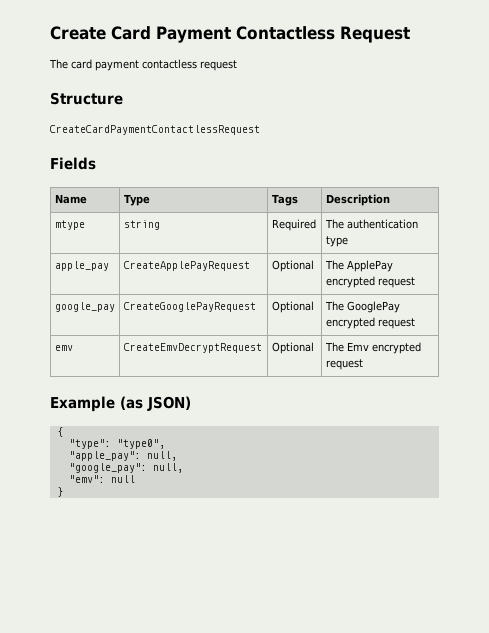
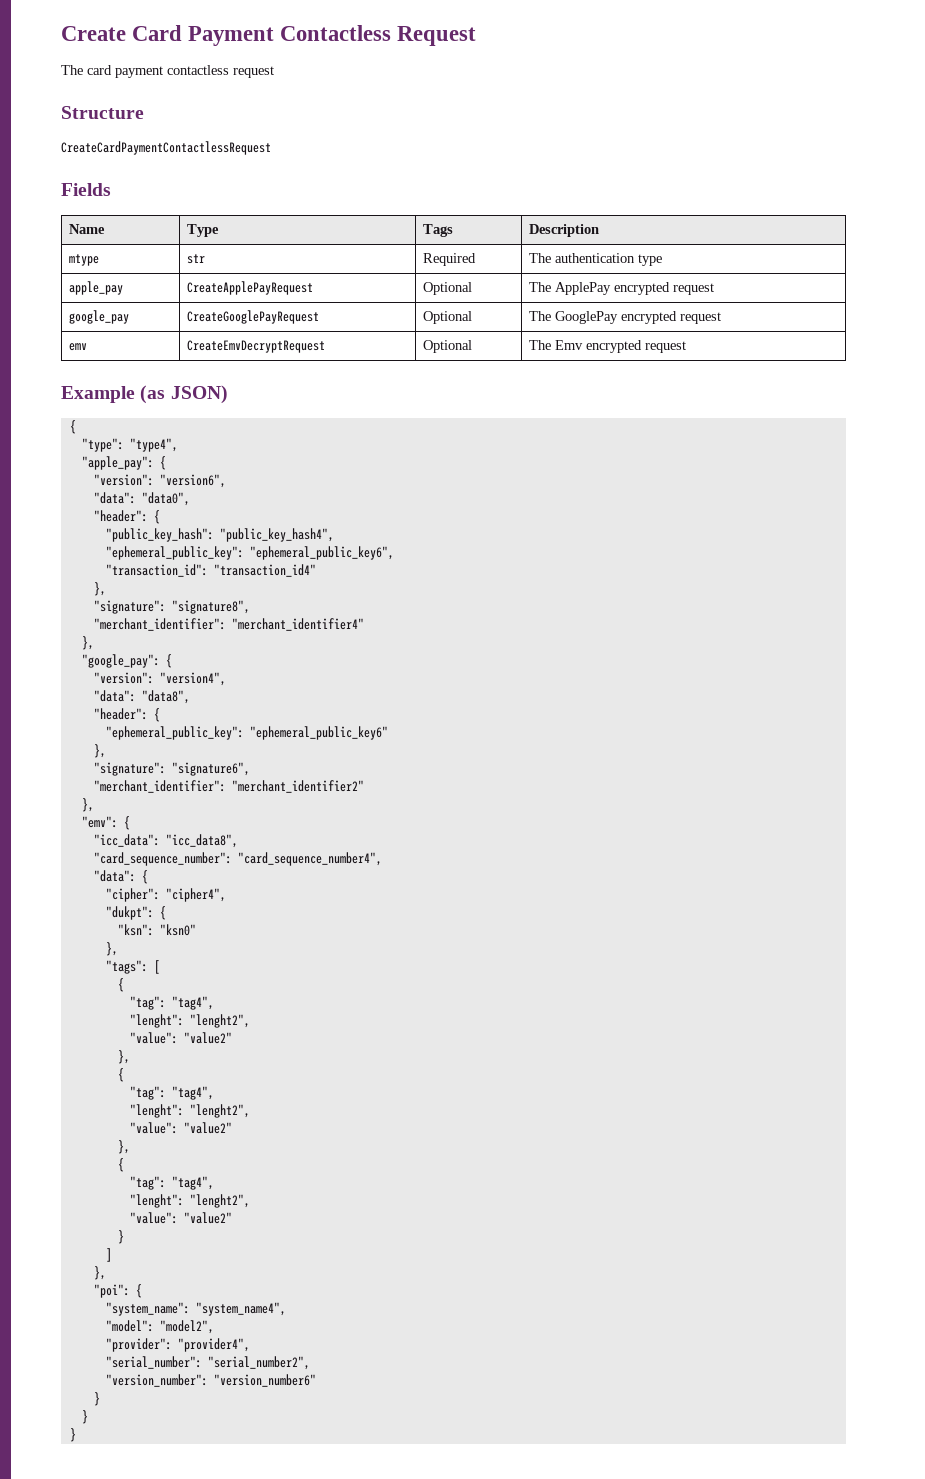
- mtype | string | Required | The authentication type
+ mtype | str | Required | The authentication type
- "type": "type0",
+ "type": "type4",
- "apple_pay": null,
- "google_pay": null,
- "emv": null
+ "apple_pay": {
+ "version": "version6",
+ "data": "data0",
+ "header": {
+ "public_key_hash": "public_key_hash4",
+ "ephemeral_public_key": "ephemeral_public_key6",
+ "transaction_id": "transaction_id4"
+ },
+ "signature": "signature8",
+ "merchant_identifier": "merchant_identifier4"
+ },
+ "google_pay": {
+ "version": "version4",
+ "data": "data8",
+ "header": {
+ "ephemeral_public_key": "ephemeral_public_key6"
+ },
+ "signature": "signature6",
+ "merchant_identifier": "merchant_identifier2"
+ },
+ "emv": {
+ "icc_data": "icc_data8",
+ "card_sequence_number": "card_sequence_number4",
+ "data": {
+ "cipher": "cipher4",
+ "dukpt": {
+ "ksn": "ksn0"
+ },
+ "tags": [
+ {
+ "tag": "tag4",
+ "lenght": "lenght2",
+ "value": "value2"
+ },
+ {
+ "tag": "tag4",
+ "lenght": "lenght2",
+ "value": "value2"
+ },
+ {
+ "tag": "tag4",
+ "lenght": "lenght2",
+ "value": "value2"
+ }
+ ]
+ },
+ "poi": {
+ "system_name": "system_name4",
+ "model": "model2",
+ "provider": "provider4",
+ "serial_number": "serial_number2",
+ "version_number": "version_number6"
+ }
+ }

